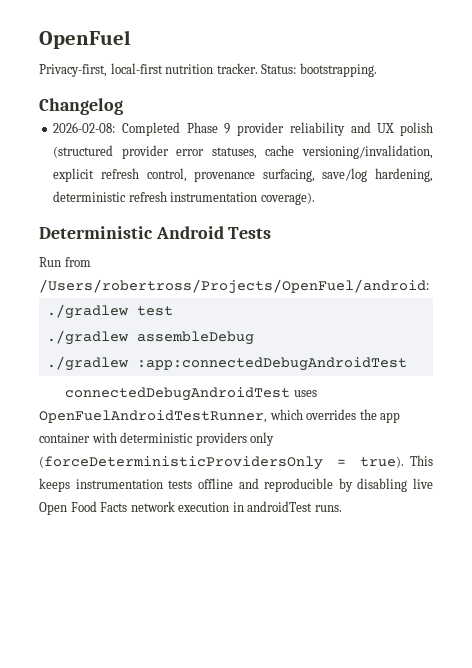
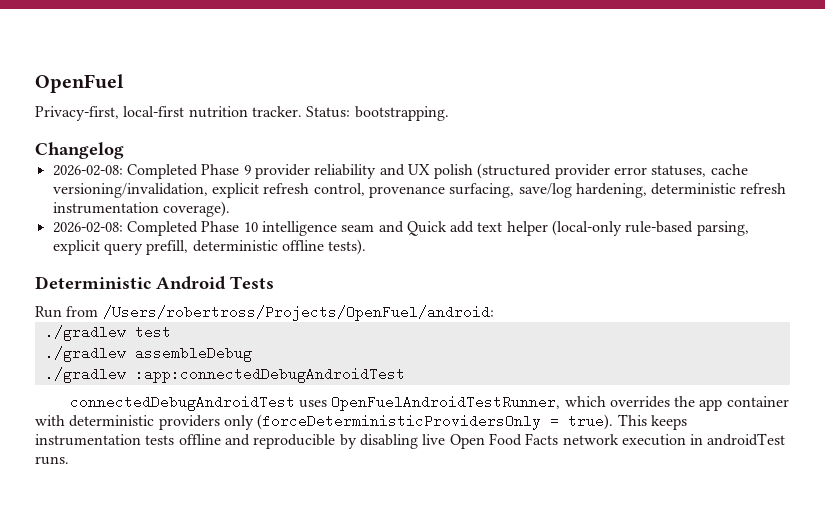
+ 2026-02-08: Completed Phase 10 intelligence seam and Quick add text helper (local-only rule-based parsing, explicit query prefill, deterministic offline tests).

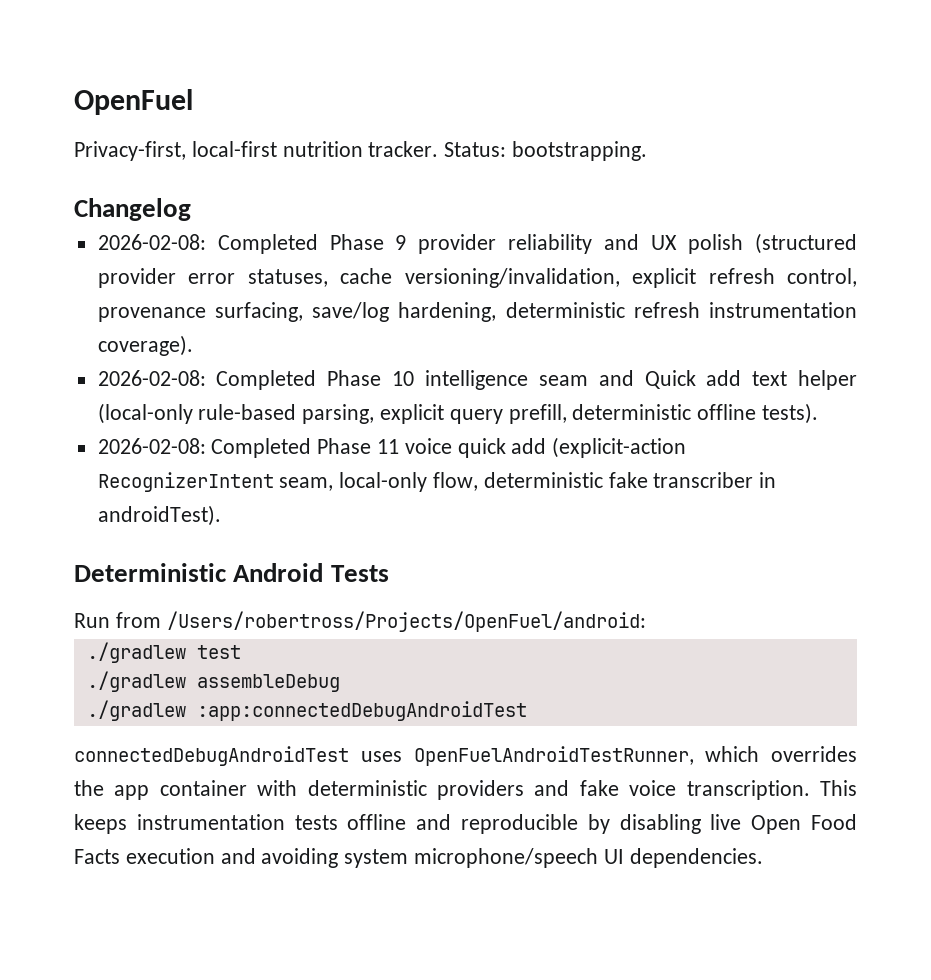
+ 2026-02-08: Completed Phase 11 voice quick add (explicit-action RecognizerIntent seam, local-only flow, deterministic fake transcriber in androidTest).
- connectedDebugAndroidTest uses OpenFuelAndroidTestRunner, which overrides the app container with deterministic providers only (forceDeterministicProvidersOnly = true).
+ connectedDebugAndroidTest uses OpenFuelAndroidTestRunner, which overrides the app container with deterministic providers and fake voice transcription.
- This keeps instrumentation tests offline and reproducible by disabling live Open Food Facts network execution in androidTest runs.
+ This keeps instrumentation tests offline and reproducible by disabling live Open Food Facts execution and avoiding system microphone/speech UI dependencies.

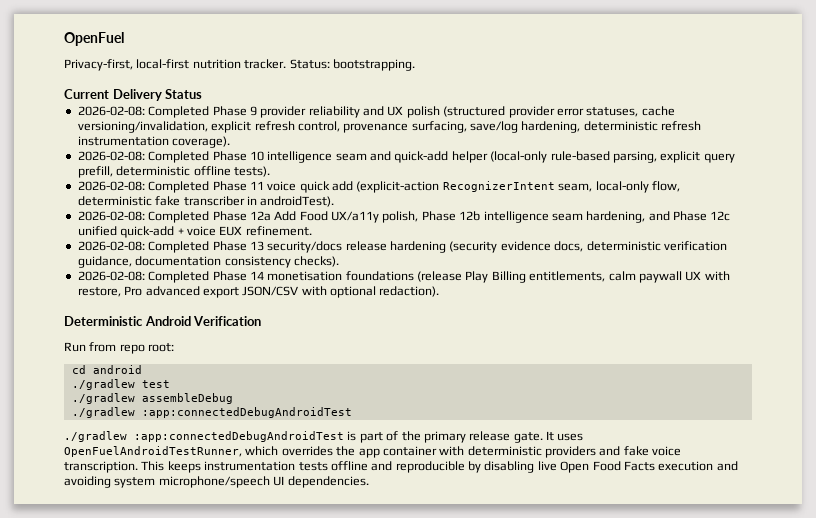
- Changelog
+ Current Delivery Status
- 2026-02-08: Completed Phase 10 intelligence seam and Quick add text helper (local-only rule-based parsing, explicit query prefill, deterministic offline tests).
+ 2026-02-08: Completed Phase 10 intelligence seam and quick-add helper (local-only rule-based parsing, explicit query prefill, deterministic offline tests).
+ 2026-02-08: Completed Phase 12a Add Food UX/a11y polish, Phase 12b intelligence seam hardening, and Phase 12c unified quick-add + voice EUX refinement.
+ 2026-02-08: Completed Phase 13 security/docs release hardening (security evidence docs, deterministic verification guidance, documentation consistency checks).
+ 2026-02-08: Completed Phase 14 monetisation foundations (release Play Billing entitlements, calm paywall UX with restore, Pro advanced export JSON/CSV with optional redaction).
- Deterministic Android Tests
+ Deterministic Android Verification
- Run from /Users/robertross/Projects/OpenFuel/android:
+ Run from repo root:
+ cd android
- connectedDebugAndroidTest uses OpenFuelAndroidTestRunner, which overrides the app container with deterministic providers and fake voice transcription.
+ ./gradlew :app:connectedDebugAndroidTest is part of the primary release gate. It uses OpenFuelAndroidTestRunner, which overrides the app container with deterministic providers and fake voice transcription.

